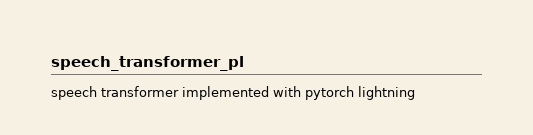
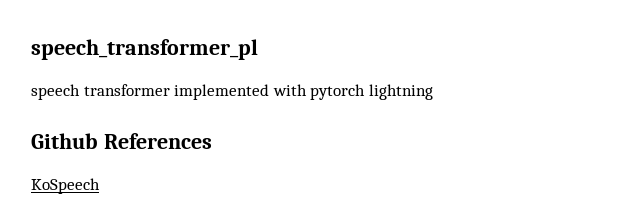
+ Github References
+ KoSpeech

